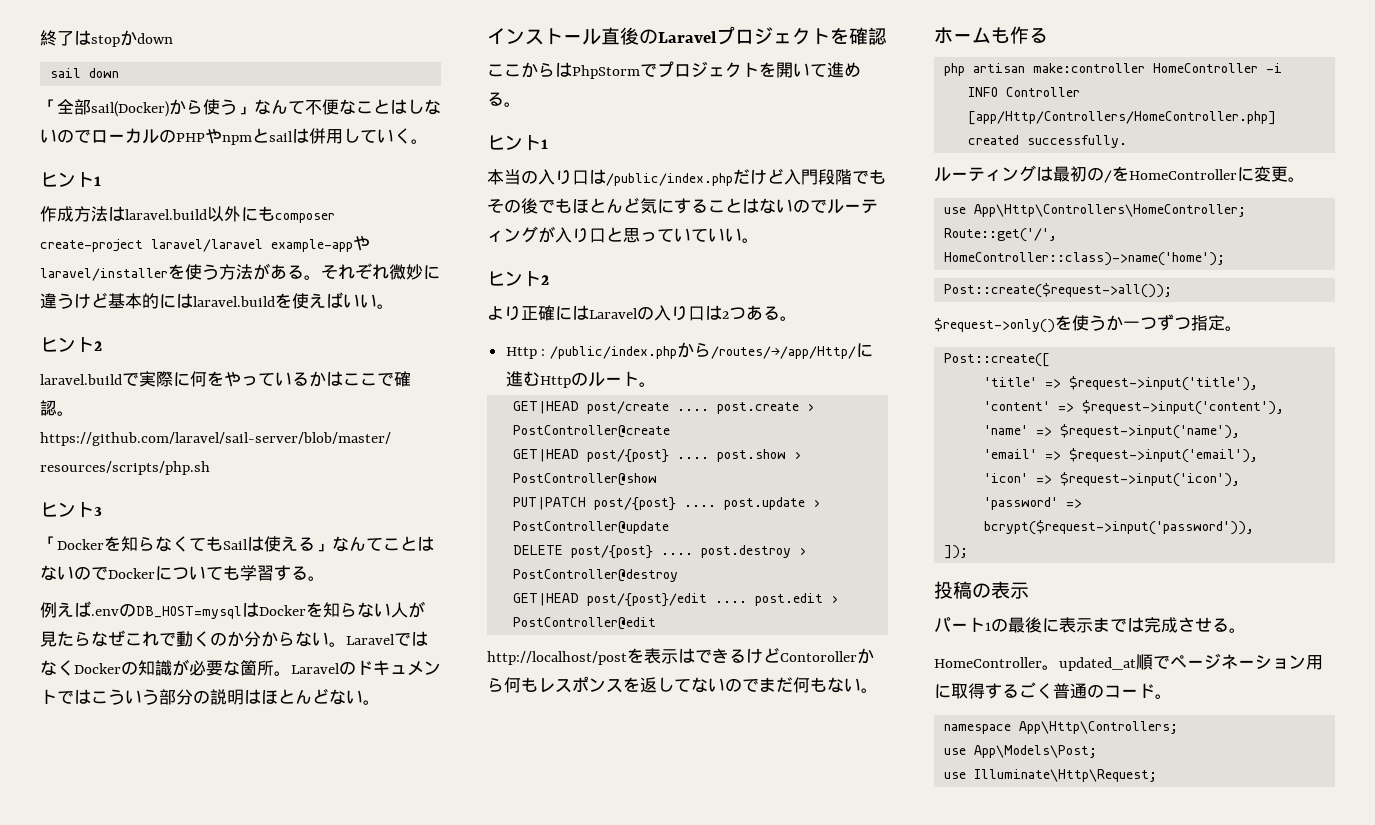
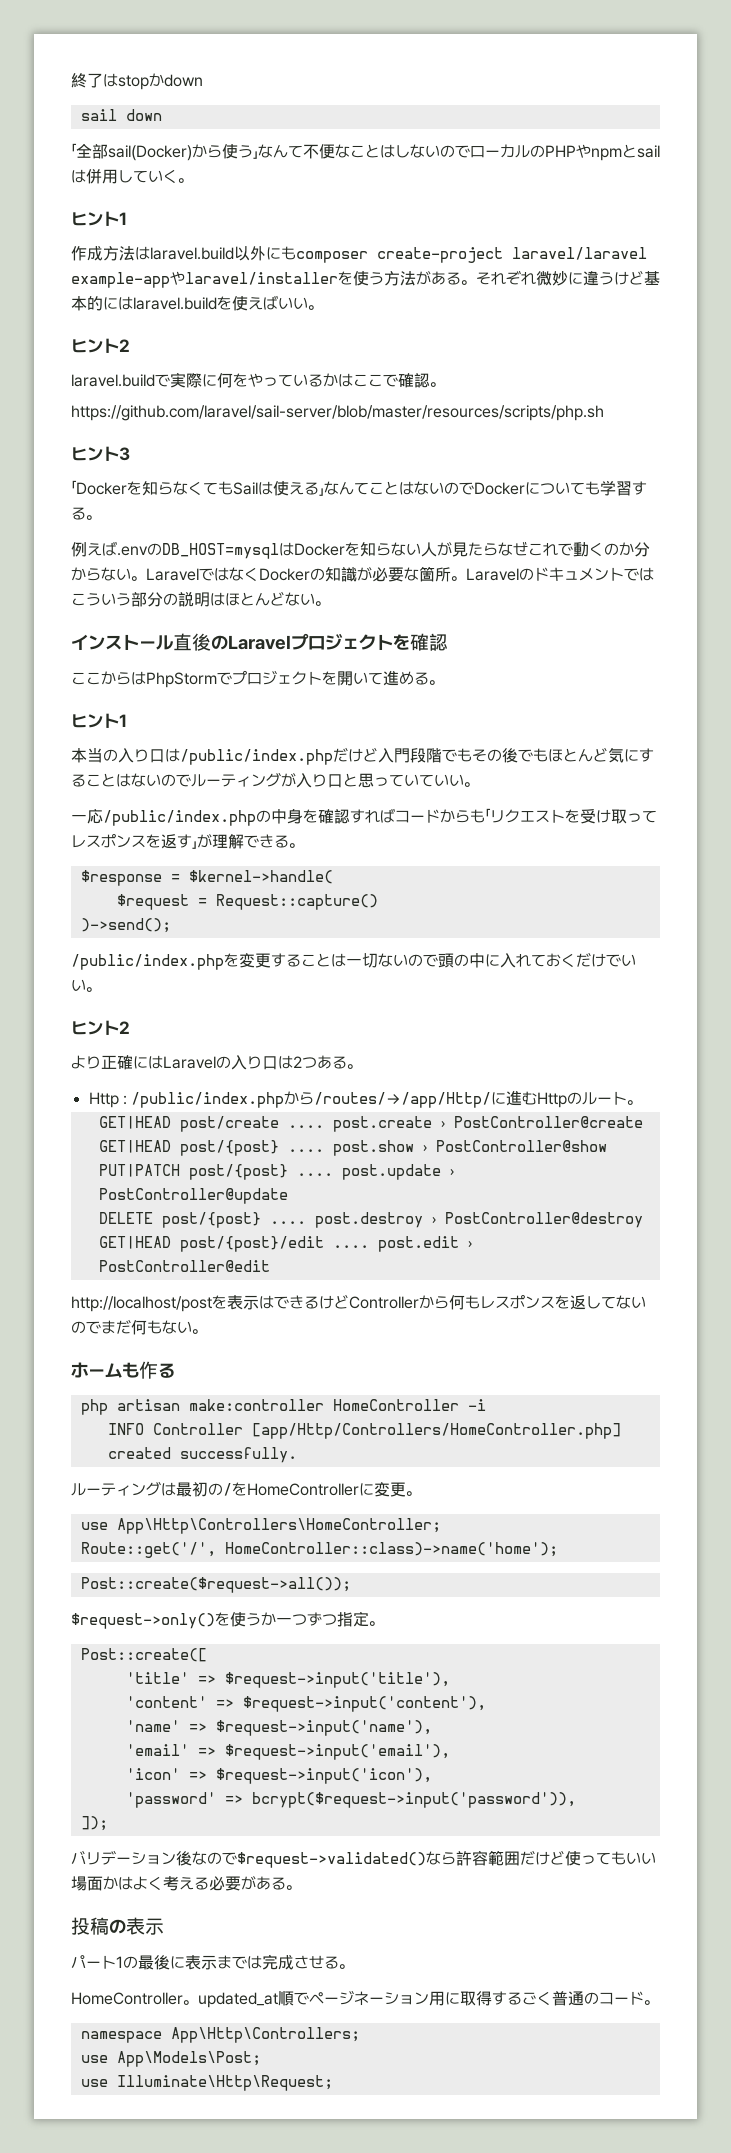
+ 一応/public/index.phpの中身を確認すればコードからも「リクエストを受け取ってレスポンスを返す」が理解できる。
+ $response = $kernel->handle(
+ $request = Request::capture()
+ )->send();
+ /public/index.phpを変更することは一切ないので頭の中に入れておくだけでいい。
- http://localhost/postを表示はできるけどContorollerから何もレスポンスを返してないのでまだ何もない。
+ http://localhost/postを表示はできるけどControllerから何もレスポンスを返してないのでまだ何もない。
+ バリデーション後なので$request->validated()なら許容範囲だけど使ってもいい場面かはよく考える必要がある。

